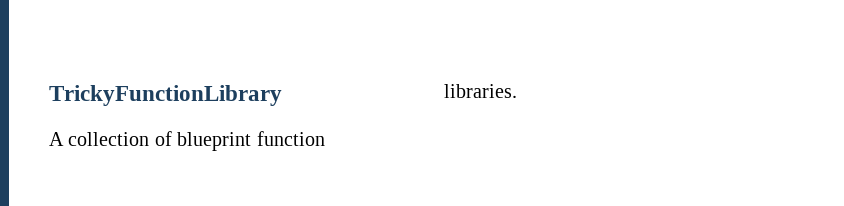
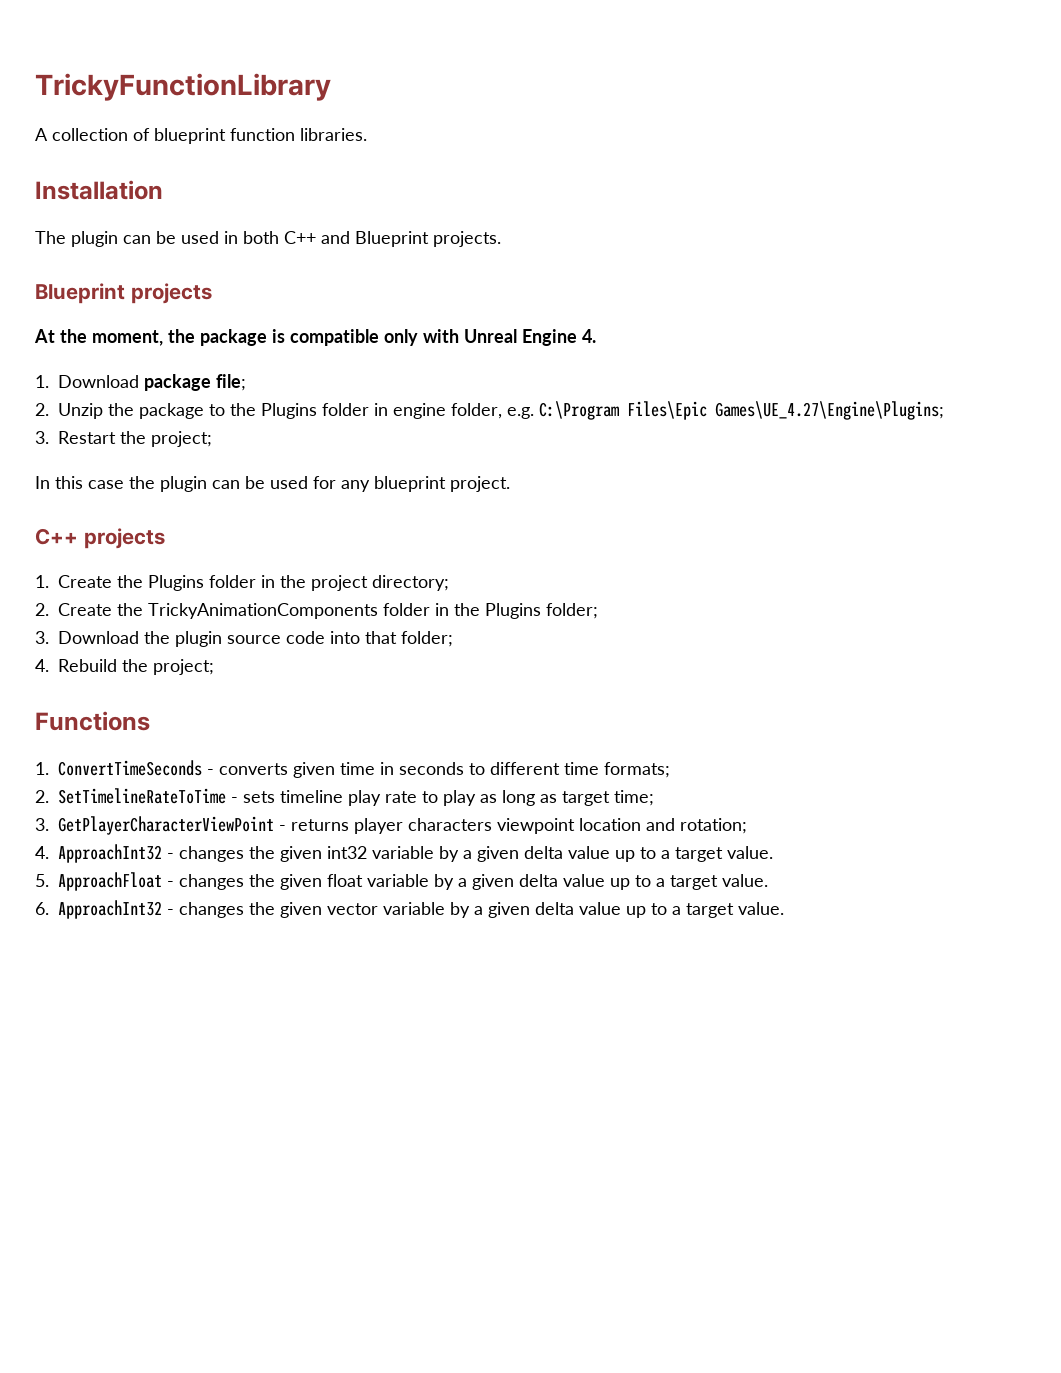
+ Installation
+ The plugin can be used in both C++ and Blueprint projects.
+ Blueprint projects
+ At the moment, the package is compatible only with Unreal Engine 4.
+ 1. Download package file;
+ 2. Unzip the package to the Plugins folder in engine folder, e.g. C:\Program Files\Epic Games\UE_4.27\Engine\Plugins;
+ 3. Restart the project;
+ In this case the plugin can be used for any blueprint project.
+ C++ projects
+ 1. Create the Plugins folder in the project directory;
+ 2. Create the TrickyAnimationComponents folder in the Plugins folder;
+ 3. Download the plugin source code into that folder;
+ 4. Rebuild the project;
+ Functions
+ 1. ConvertTimeSeconds - converts given time in seconds to different time formats;
+ 2. SetTimelineRateToTime - sets timeline play rate to play as long as target time;
+ 3. GetPlayerCharacterViewPoint - returns player characters viewpoint location and rotation;
+ 4. ApproachInt32 - changes the given int32 variable by a given delta value up to a target value.
+ 5. ApproachFloat - changes the given float variable by a given delta value up to a target value.
+ 6. ApproachInt32 - changes the given vector variable by a given delta value up to a target value.

